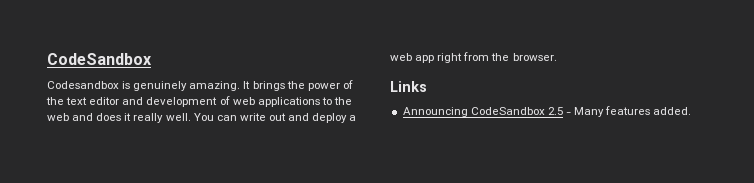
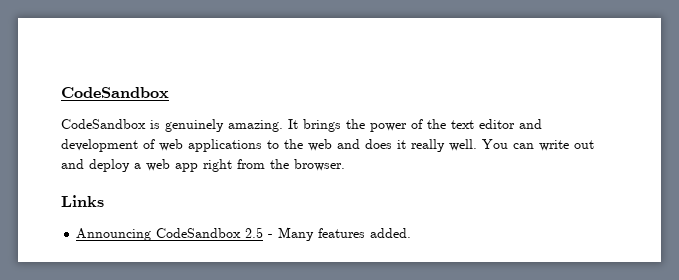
- Codesandbox is genuinely amazing.
+ CodeSandbox is genuinely amazing.

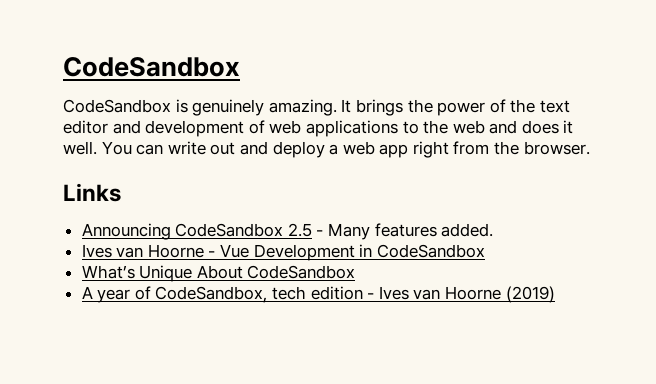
- It brings the power of the text editor and development of web applications to the web and does it really well.
+ It brings the power of the text editor and development of web applications to the web and does it well.
+ Ives van Hoorne - Vue Development in CodeSandbox
+ What’s Unique About CodeSandbox
+ A year of CodeSandbox, tech edition - Ives van Hoorne (2019)

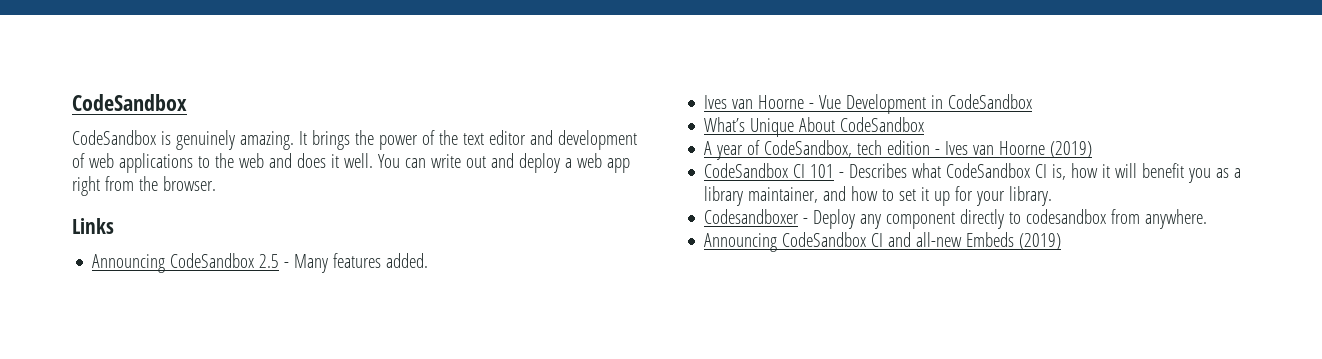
+ CodeSandbox CI 101 - Describes what CodeSandbox CI is, how it will benefit you as a library maintainer, and how to set it up for your library.
+ Codesandboxer - Deploy any component directly to codesandbox from anywhere.
+ Announcing CodeSandbox CI and all-new Embeds (2019)

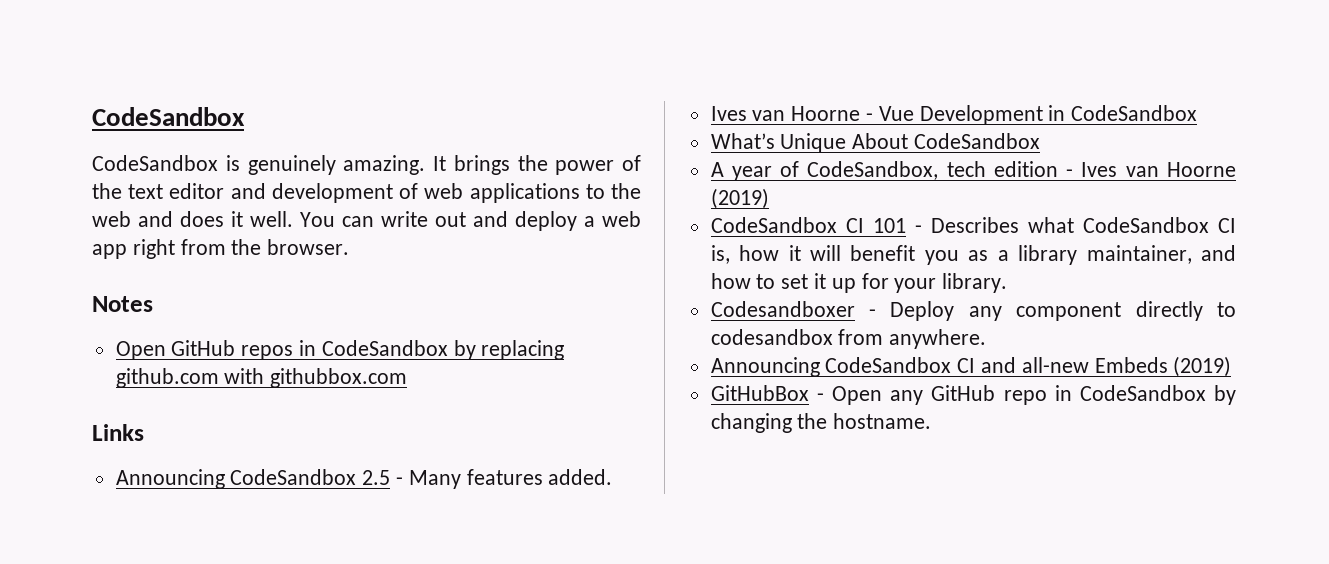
+ Notes
+ Open GitHub repos in CodeSandbox by replacing github.com with githubbox.com
+ GitHubBox - Open any GitHub repo in CodeSandbox by changing the hostname.

